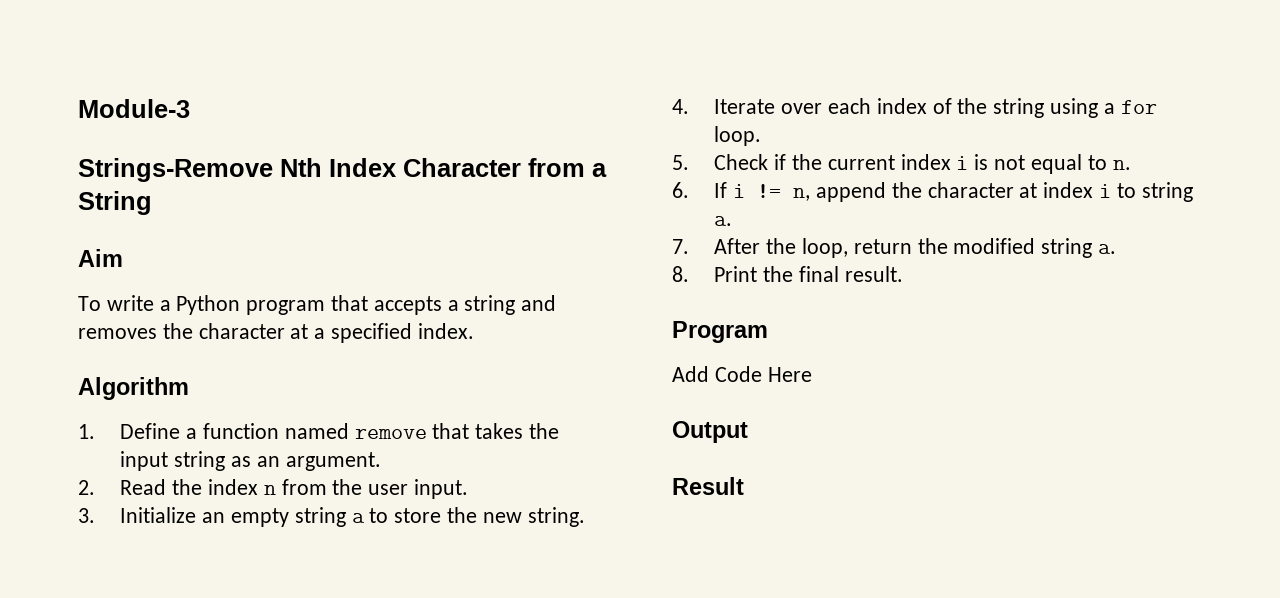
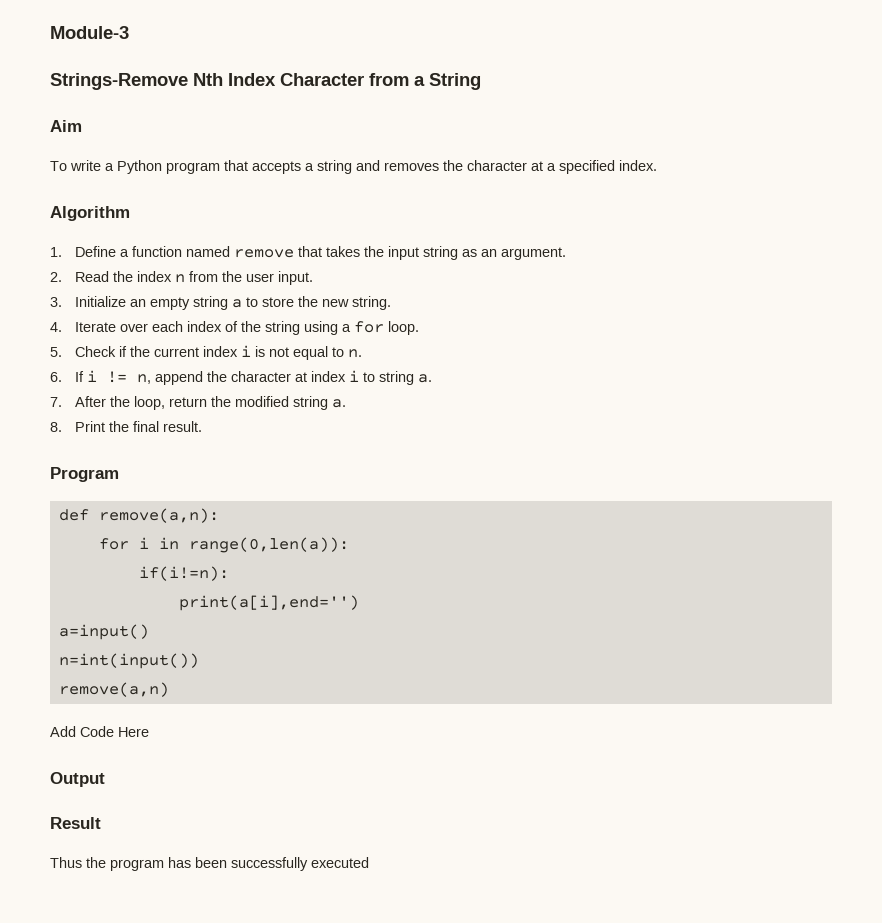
+ def remove(a,n):
+ for i in range(0,len(a)):
+ if(i!=n):
+ print(a[i],end='')
+ a=input()
+ n=int(input())
+ remove(a,n)
+ Thus the program has been successfully executed

